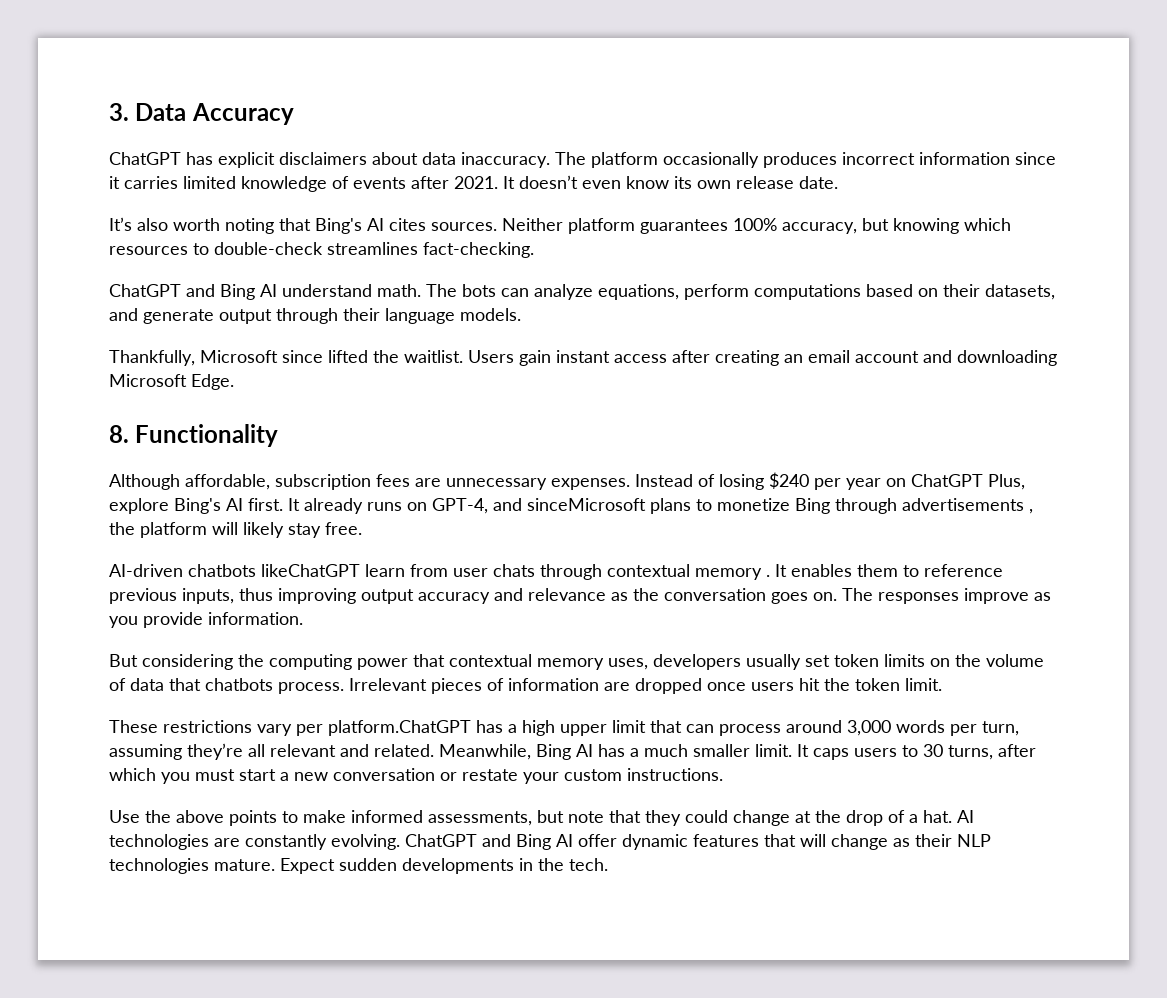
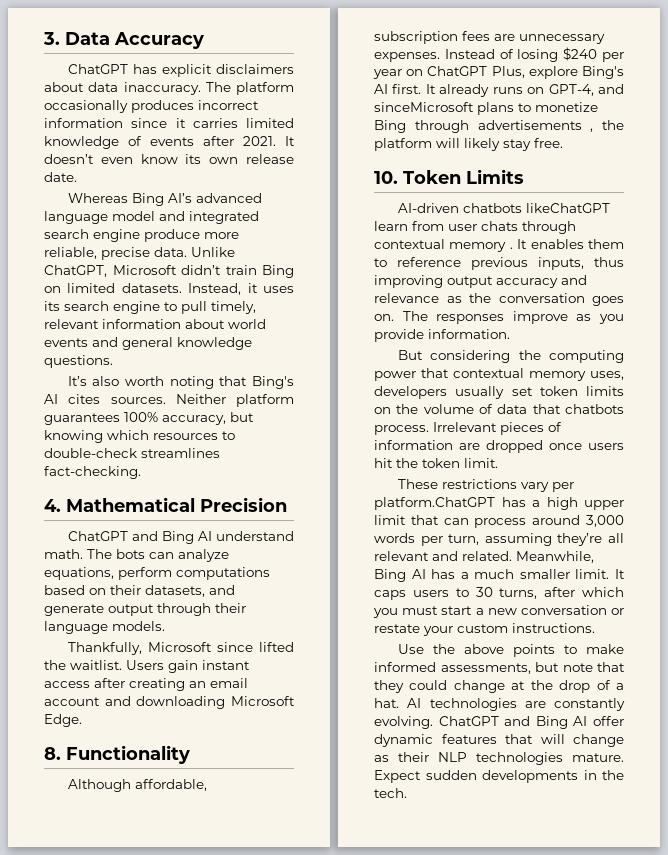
+ Whereas Bing AI’s advanced language model and integrated search engine produce more reliable, precise data. Unlike ChatGPT, Microsoft didn’t train Bing on limited datasets. Instead, it uses its search engine to pull timely, relevant information about world events and general knowledge questions.
+ 4. Mathematical Precision
+ 10. Token Limits

